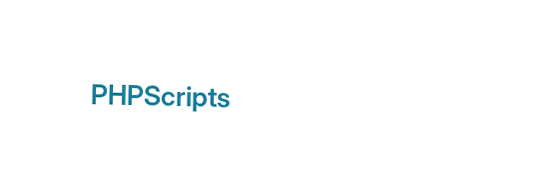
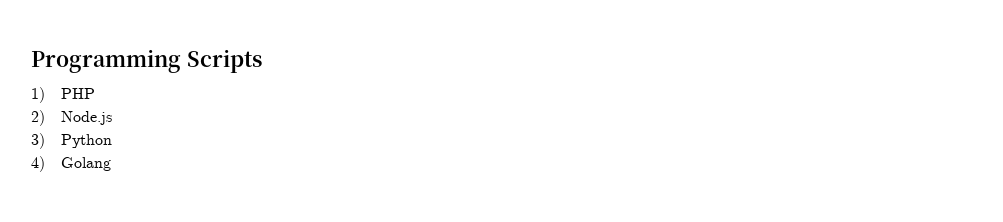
- PHPScripts
+ Programming Scripts
+ 1) PHP
+ 2) Node.js
+ 3) Python
+ 4) Golang

